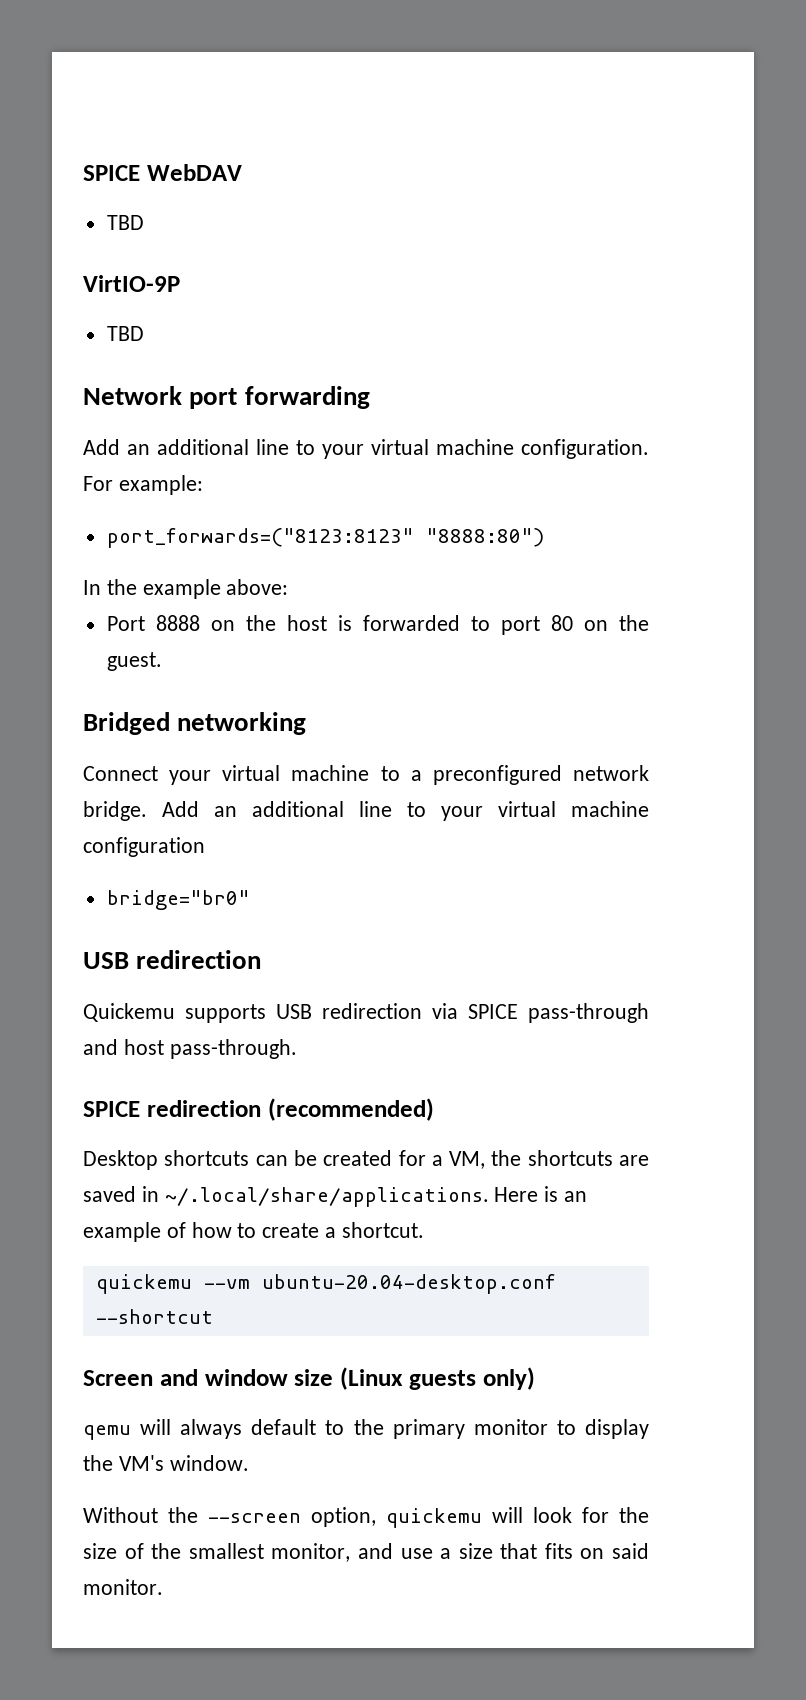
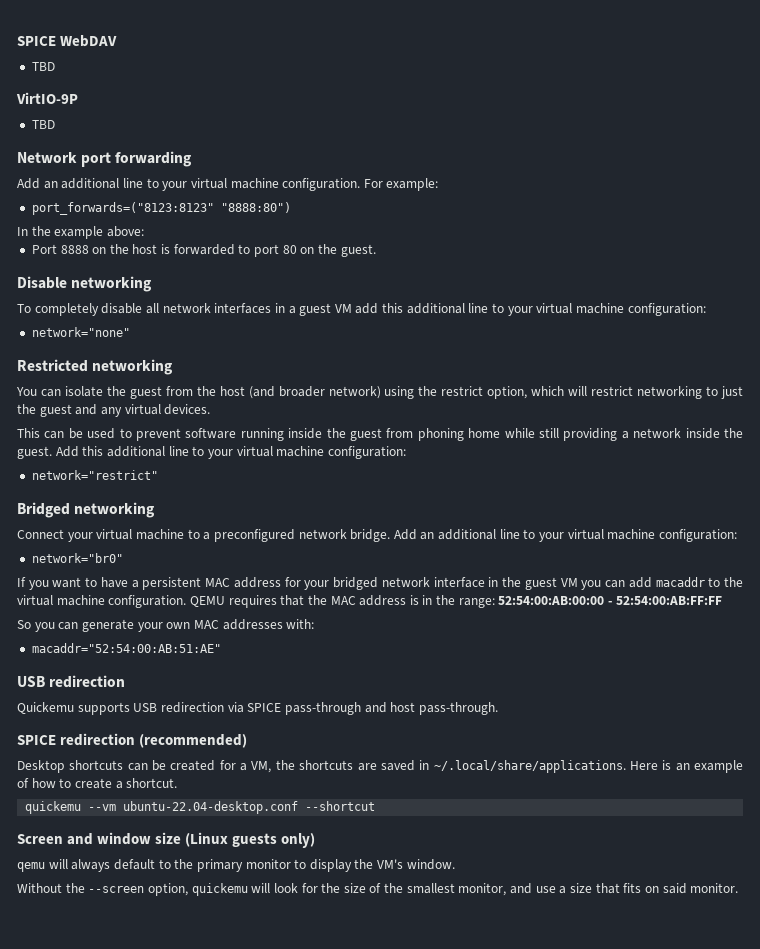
+ Disable networking
+ To completely disable all network interfaces in a guest VM add this additional line to your virtual machine configuration:
+ network="none"
+ Restricted networking
+ You can isolate the guest from the host (and broader network) using the restrict option, which will restrict networking to just the guest and any virtual devices.
+ This can be used to prevent software running inside the guest from phoning home while still providing a network inside the guest. Add this additional line to your virtual machine configuration:
+ network="restrict"
- Add an additional line to your virtual machine configuration
- bridge="br0"
+ Add an additional line to your virtual machine configuration:
+ network="br0"
+ If you want to have a persistent MAC address for your bridged network interface in the guest VM you can add macaddr to the virtual machine configuration. QEMU requires that the MAC address is in the range: 52:54:00:AB:00:00 - 52:54:00:AB:FF:FF
+ So you can generate your own MAC addresses with:
+ macaddr="52:54:00:AB:51:AE"
- quickemu --vm ubuntu-20.04-desktop.conf --shortcut
+ quickemu --vm ubuntu-22.04-desktop.conf --shortcut

